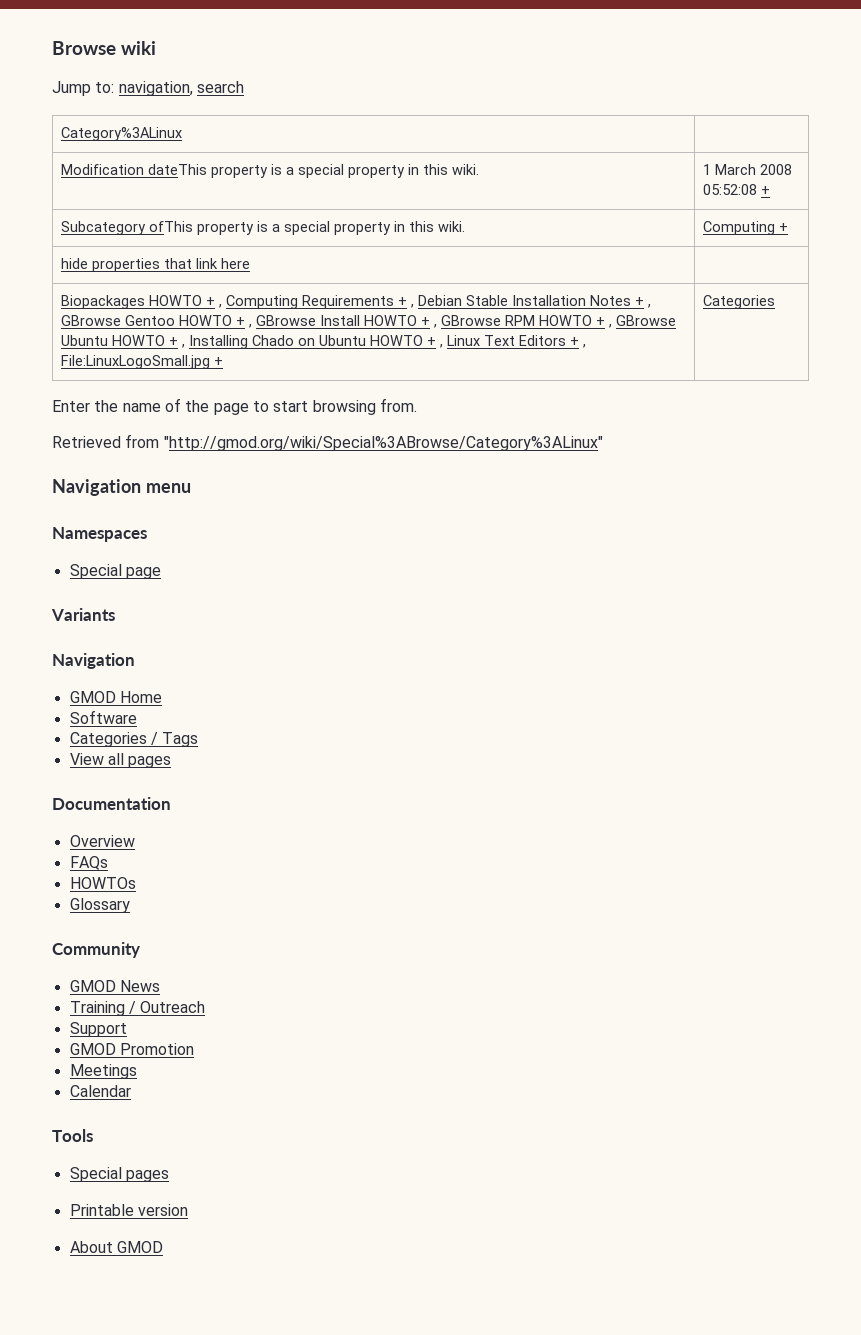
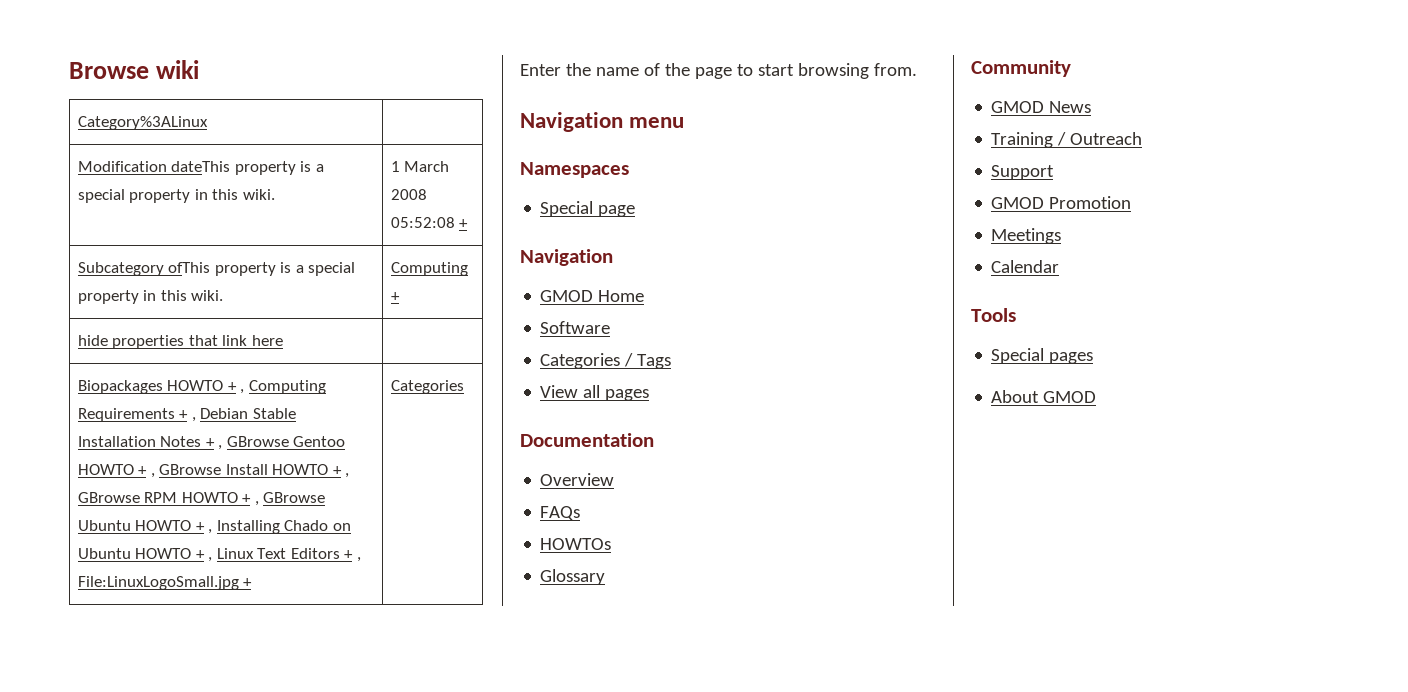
- Jump to: navigation, search
- Retrieved from "http://gmod.org/wiki/Special%3ABrowse/Category%3ALinux"
- Variants
- Printable version

